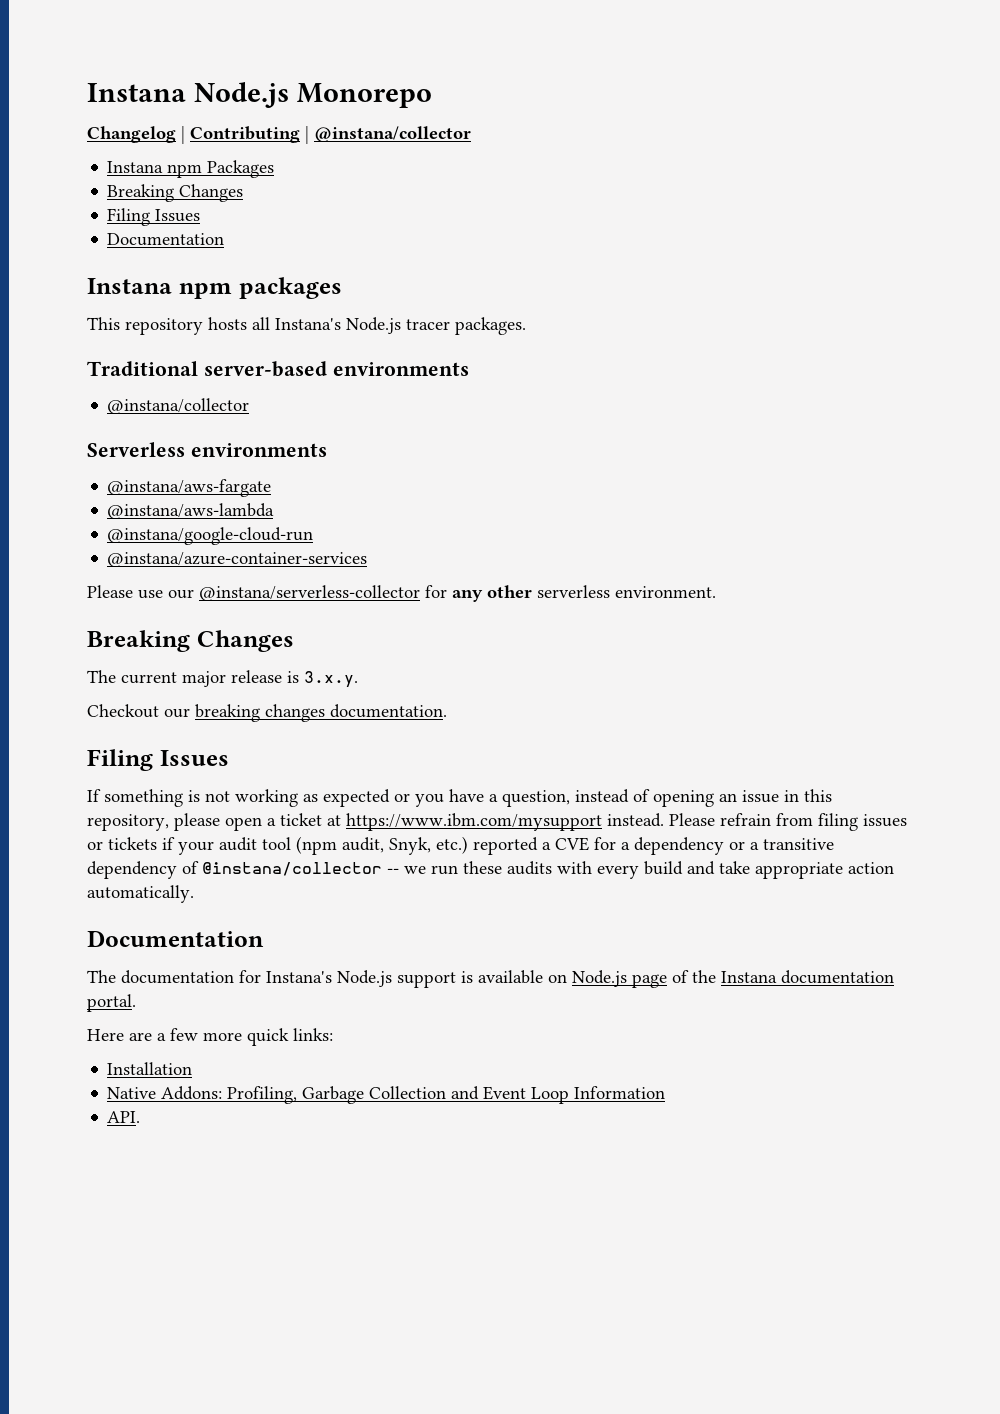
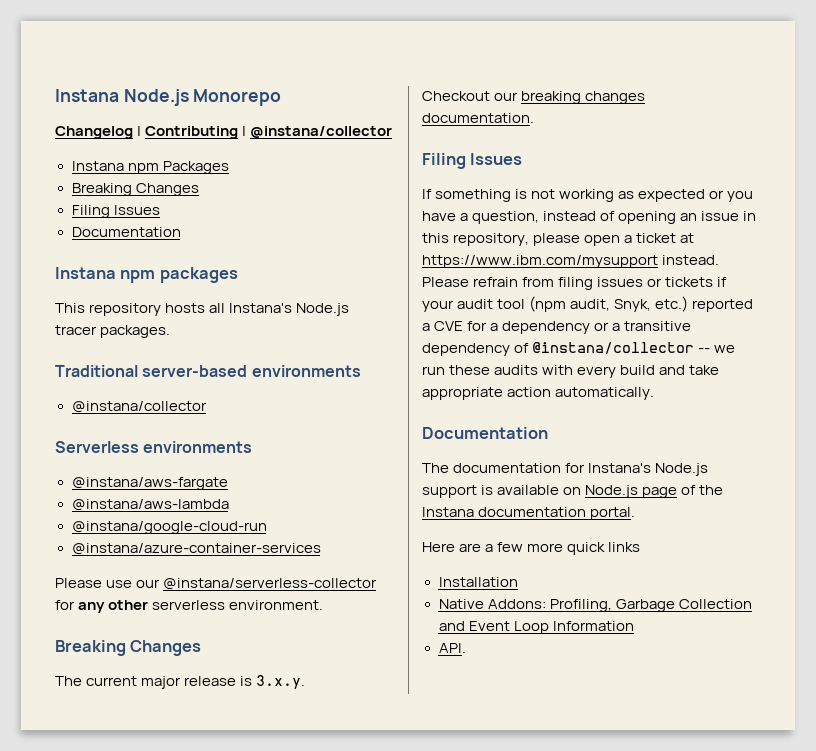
- Here are a few more quick links:
+ Here are a few more quick links

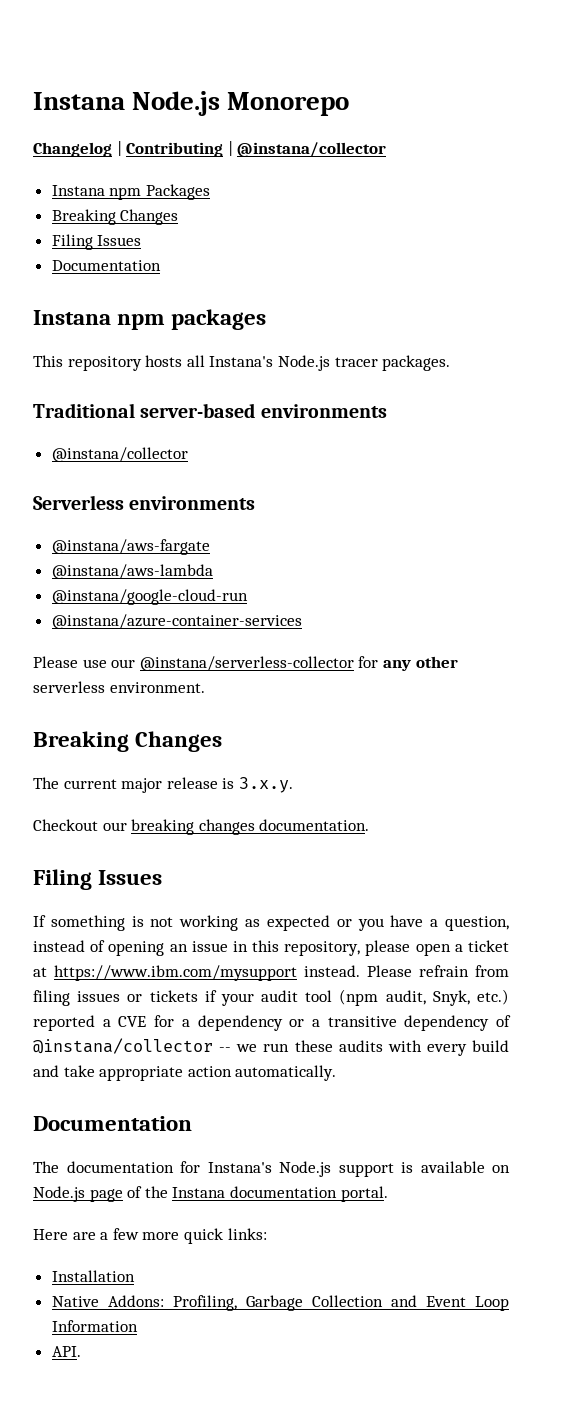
- Here are a few more quick links
+ Here are a few more quick links:

